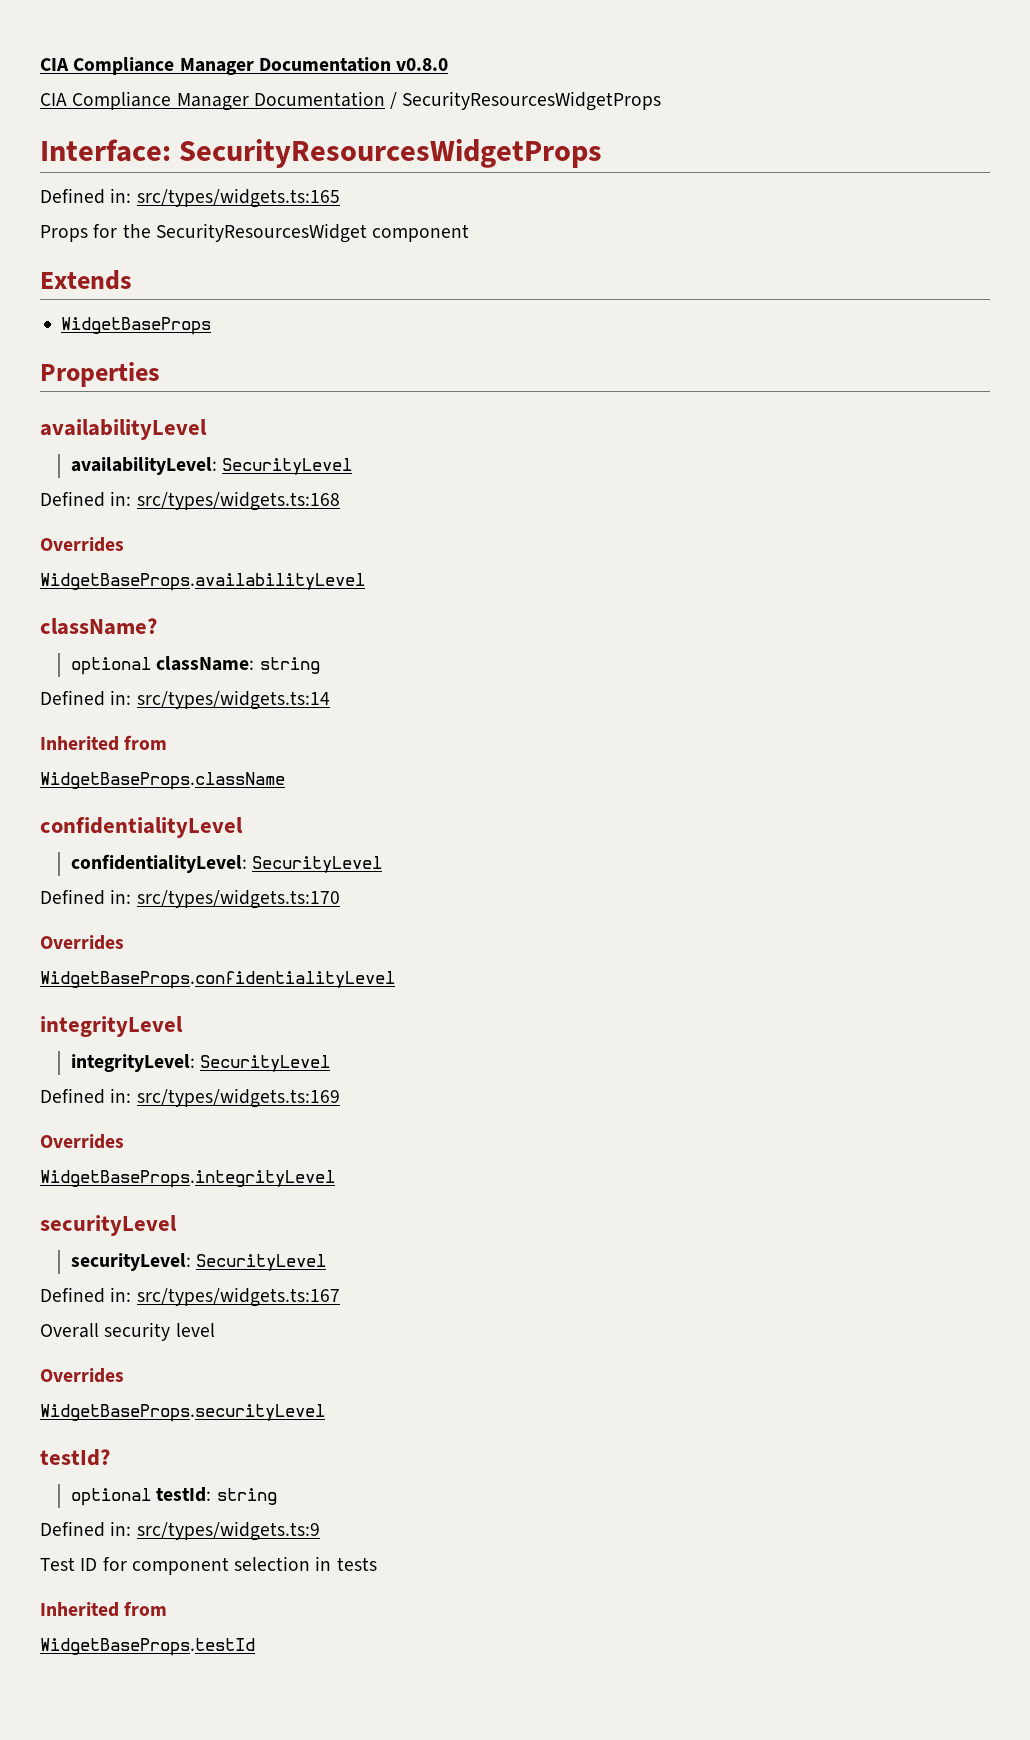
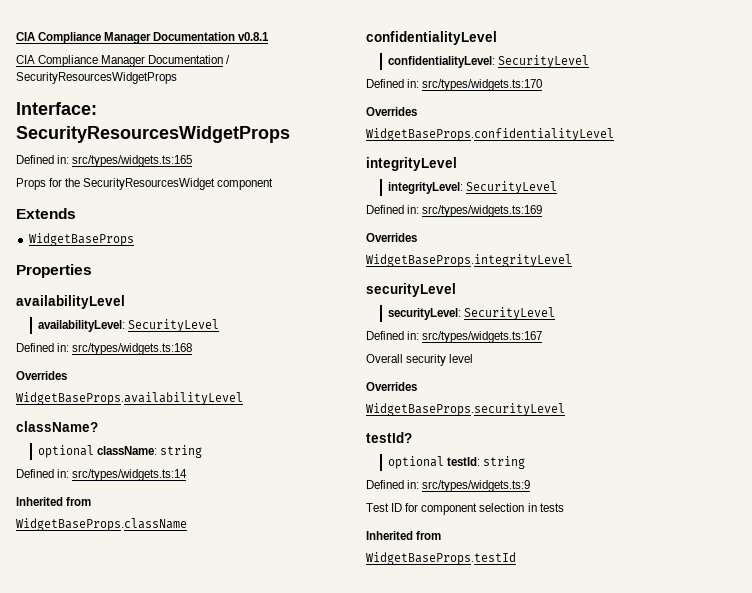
- CIA Compliance Manager Documentation v0.8.0
+ CIA Compliance Manager Documentation v0.8.1

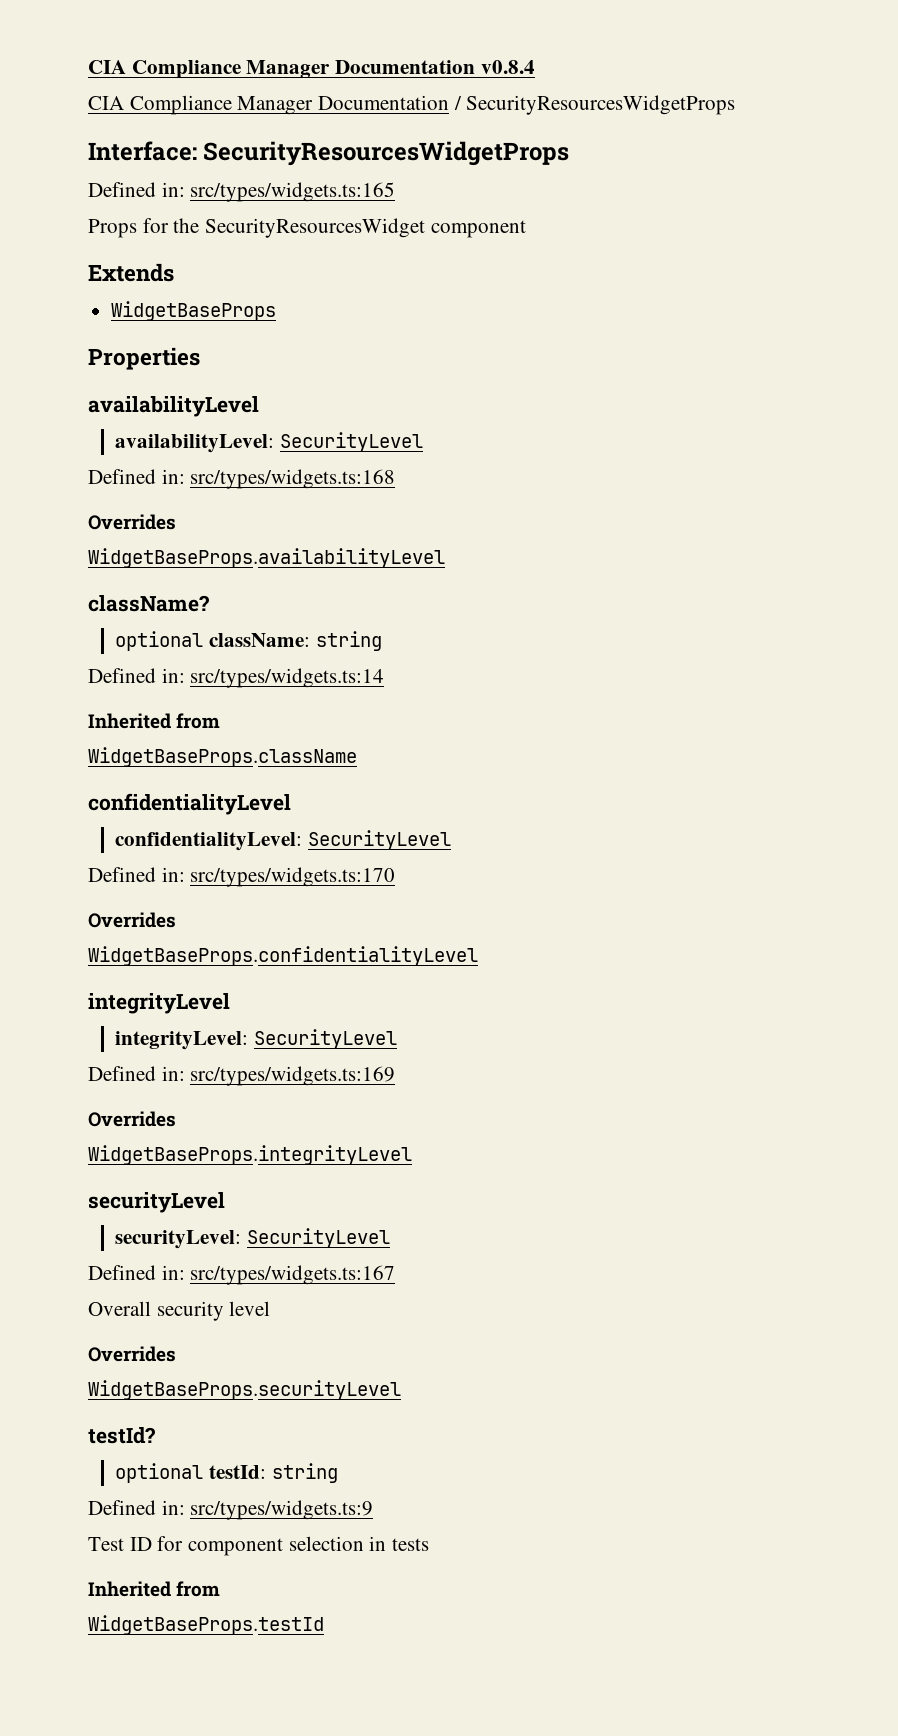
- CIA Compliance Manager Documentation v0.8.1
+ CIA Compliance Manager Documentation v0.8.4

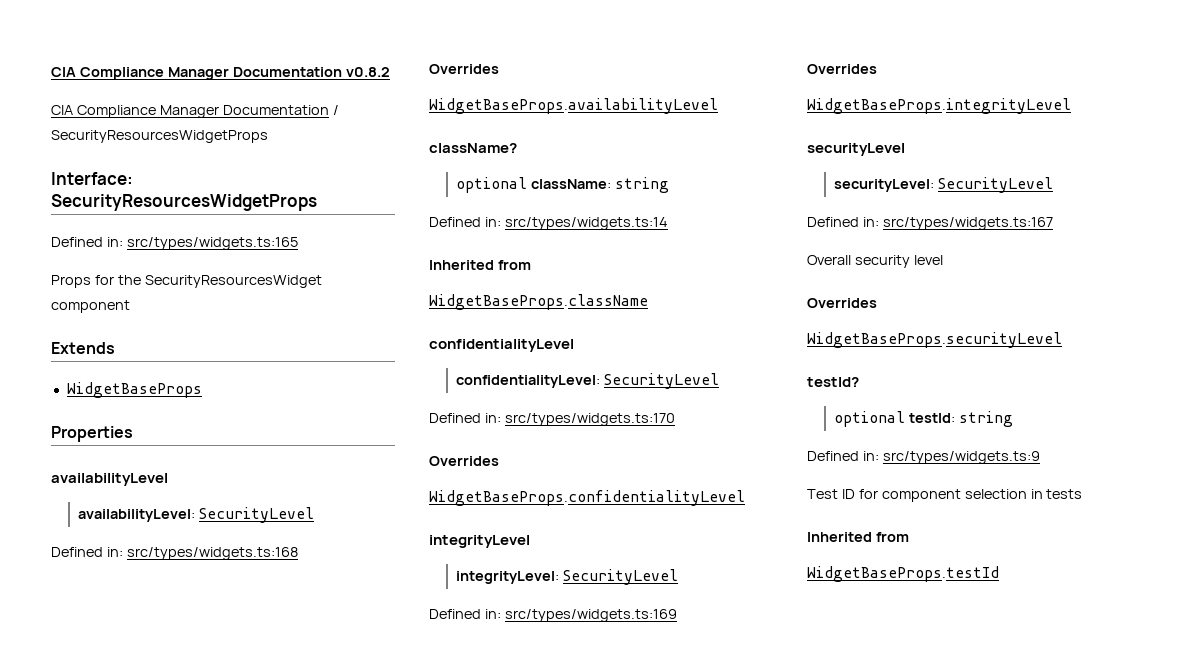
- CIA Compliance Manager Documentation v0.8.4
+ CIA Compliance Manager Documentation v0.8.2

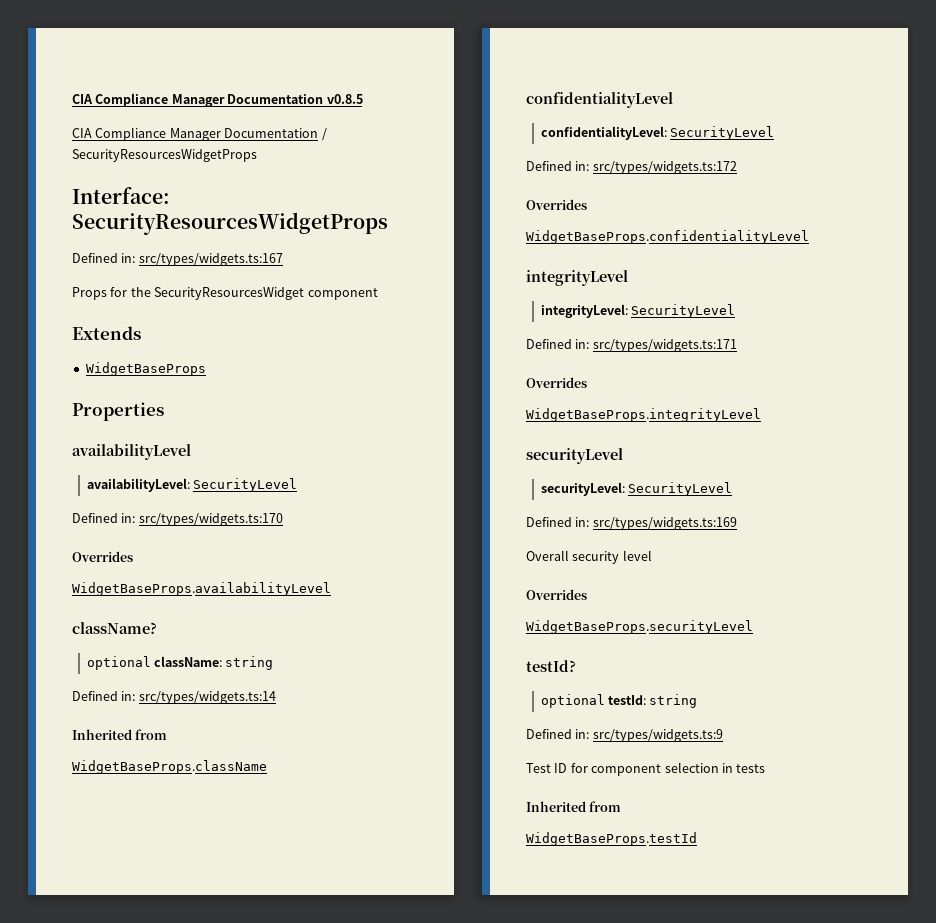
- CIA Compliance Manager Documentation v0.8.2
+ CIA Compliance Manager Documentation v0.8.5
- Defined in: src/types/widgets.ts:165
+ Defined in: src/types/widgets.ts:167
- Defined in: src/types/widgets.ts:168
+ Defined in: src/types/widgets.ts:170
- Defined in: src/types/widgets.ts:170
+ Defined in: src/types/widgets.ts:172
- Defined in: src/types/widgets.ts:169
+ Defined in: src/types/widgets.ts:171
- Defined in: src/types/widgets.ts:167
+ Defined in: src/types/widgets.ts:169

